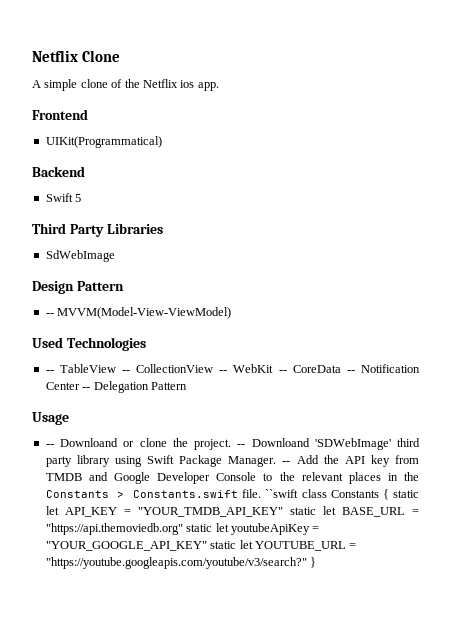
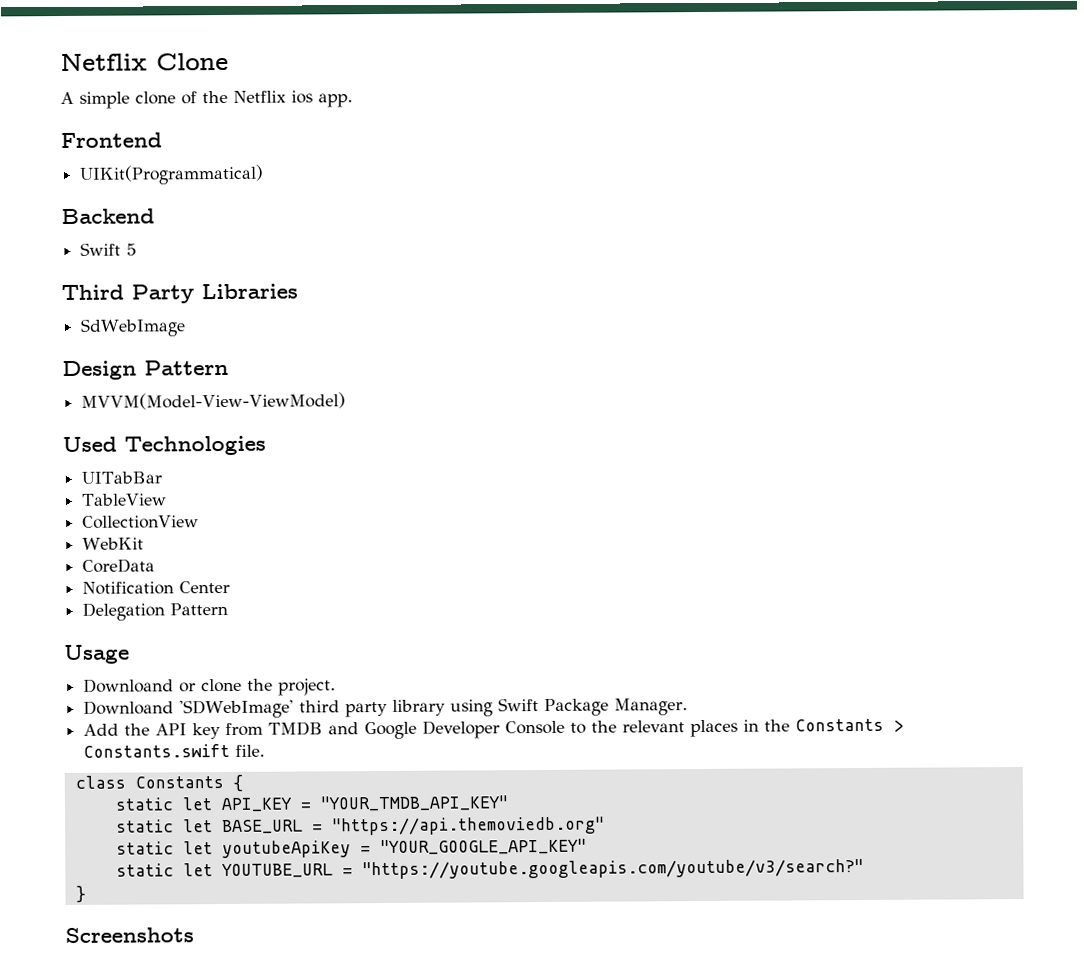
- -- MVVM(Model-View-ViewModel)
+ MVVM(Model-View-ViewModel)
- -- TableView -- CollectionView -- WebKit -- CoreData -- Notification Center -- Delegation Pattern
+ UITabBar
+ TableView
+ CollectionView
+ WebKit
+ CoreData
+ Notification Center
+ Delegation Pattern
- -- Downloand or clone the project. -- Downloand 'SDWebImage' third party library using Swift Package Manager. -- Add the API key from TMDB and Google Developer Console to the relevant places in the Constants > Constants.swift file. ``swift class Constants { static let API_KEY = "YOUR_TMDB_API_KEY" static let BASE_URL = "https://api.themoviedb.org" static let youtubeApiKey = "YOUR_GOOGLE_API_KEY" static let YOUTUBE_URL = "https://youtube.googleapis.com/youtube/v3/search?" }
+ Downloand or clone the project.
+ Downloand 'SDWebImage' third party library using Swift Package Manager.
+ Add the API key from TMDB and Google Developer Console to the relevant places in the Constants > Constants.swift file.
+ class Constants {
+ static let API_KEY = "YOUR_TMDB_API_KEY"
+ static let BASE_URL = "https://api.themoviedb.org"
+ static let youtubeApiKey = "YOUR_GOOGLE_API_KEY"
+ static let YOUTUBE_URL = "https://youtube.googleapis.com/youtube/v3/search?"
+ }
+ Screenshots

